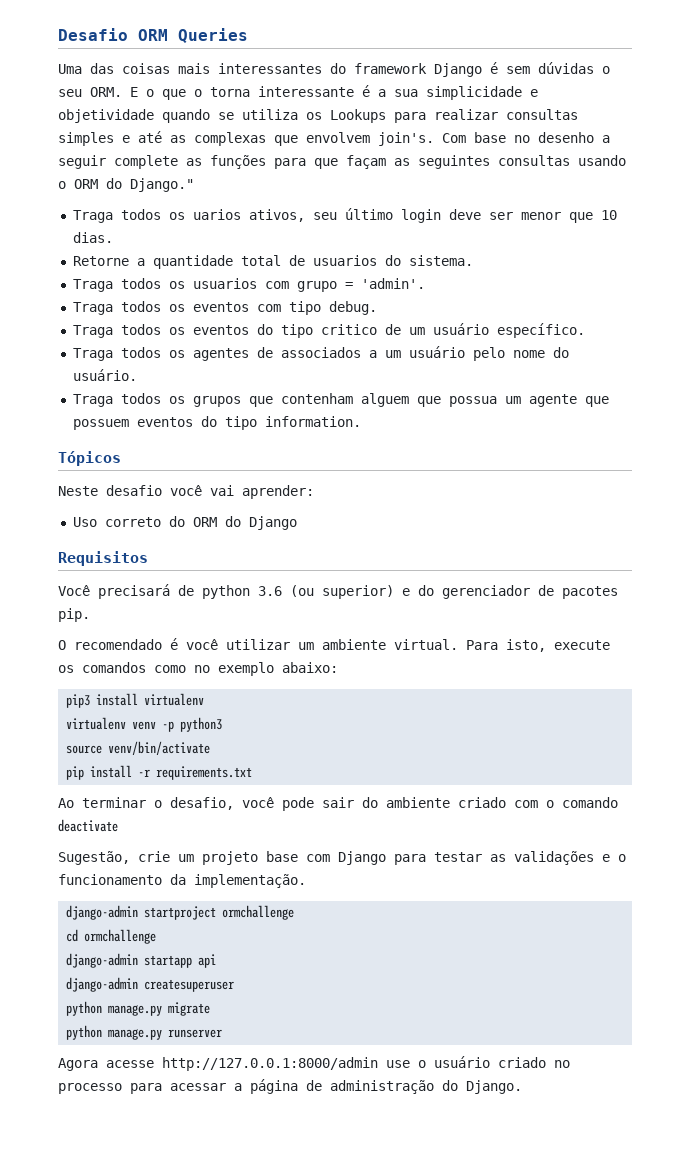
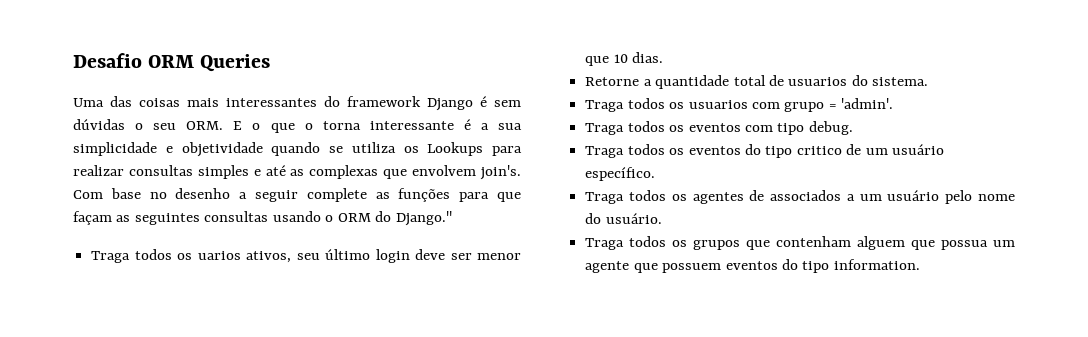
- Tópicos
- Neste desafio você vai aprender:
- Uso correto do ORM do Django
- Requisitos
- Você precisará de python 3.6 (ou superior) e do gerenciador de pacotes pip.
- O recomendado é você utilizar um ambiente virtual. Para isto, execute os comandos como no exemplo abaixo:
- pip3 install virtualenv
- virtualenv venv -p python3
- source venv/bin/activate
- pip install -r requirements.txt
- Ao terminar o desafio, você pode sair do ambiente criado com o comando deactivate
- Sugestão, crie um projeto base com Django para testar as validações e o funcionamento da implementação.
- django-admin startproject ormchallenge
- cd ormchallenge
- django-admin startapp api
- django-admin createsuperuser
- python manage.py migrate
- python manage.py runserver
- Agora acesse http://127.0.0.1:8000/admin use o usuário criado no processo para acessar a página de administração do Django.

